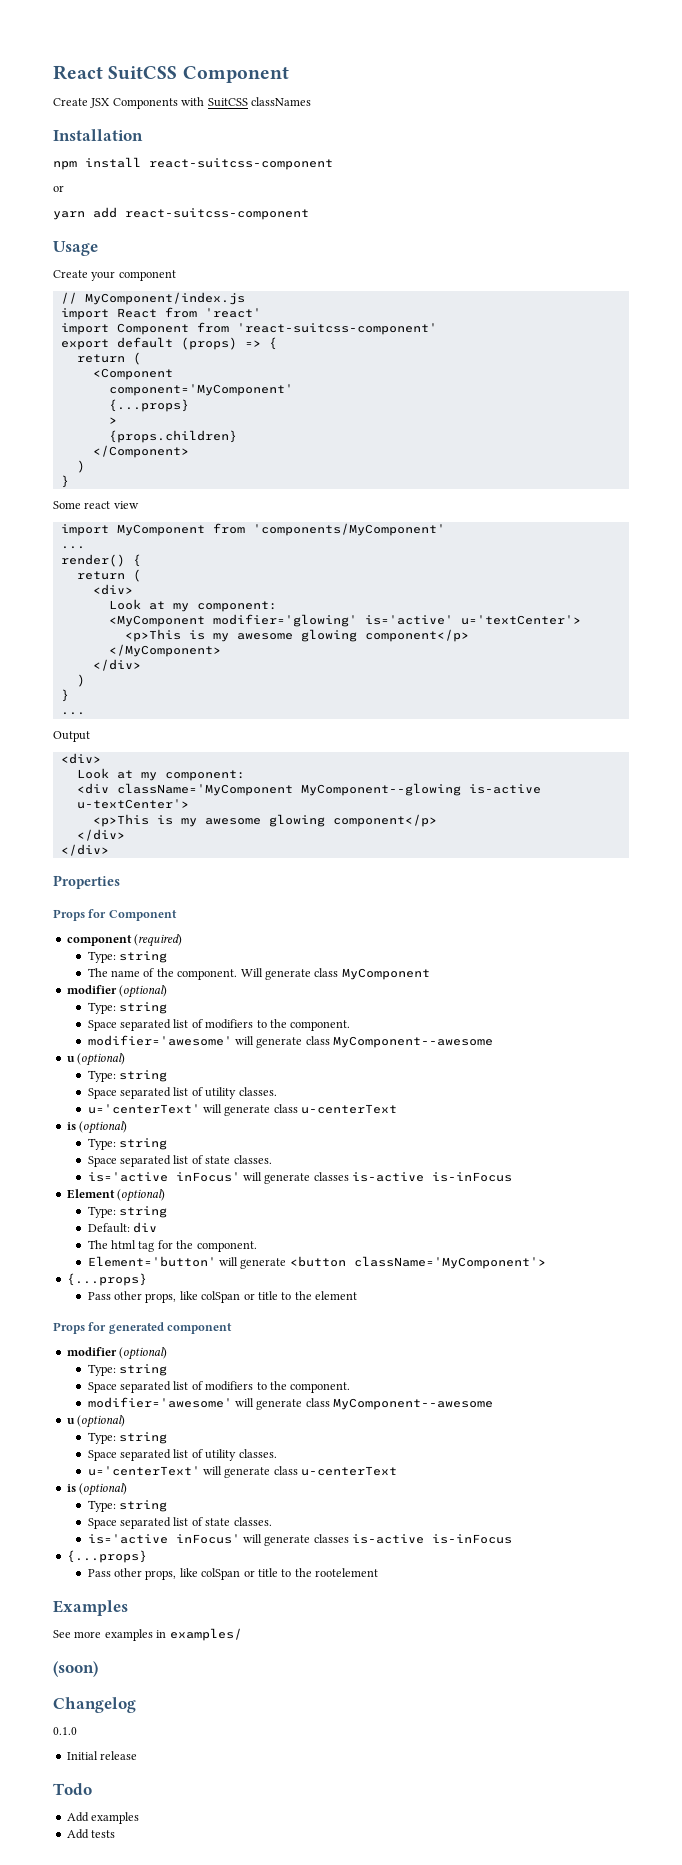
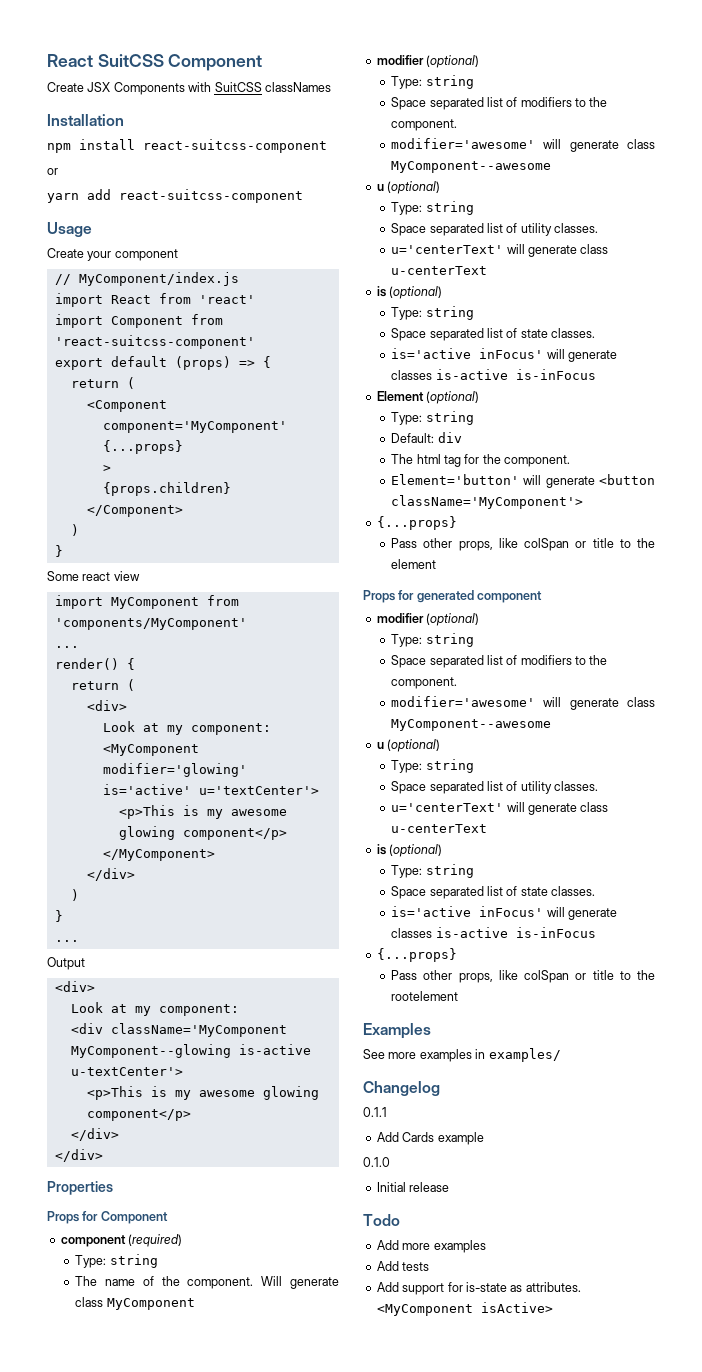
- (soon)
  Changelog
+ 0.1.1
+ Add Cards example
- Add examples
+ Add more examples
+ Add support for is-state as attributes. <MyComponent isActive>

